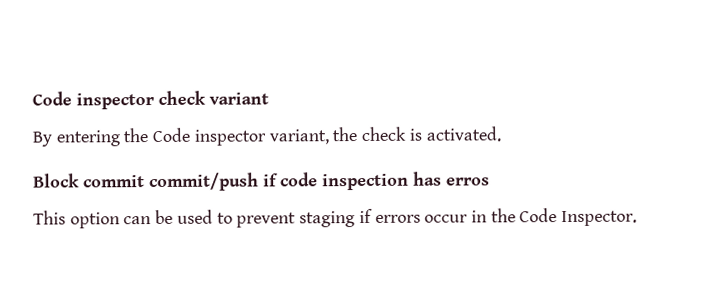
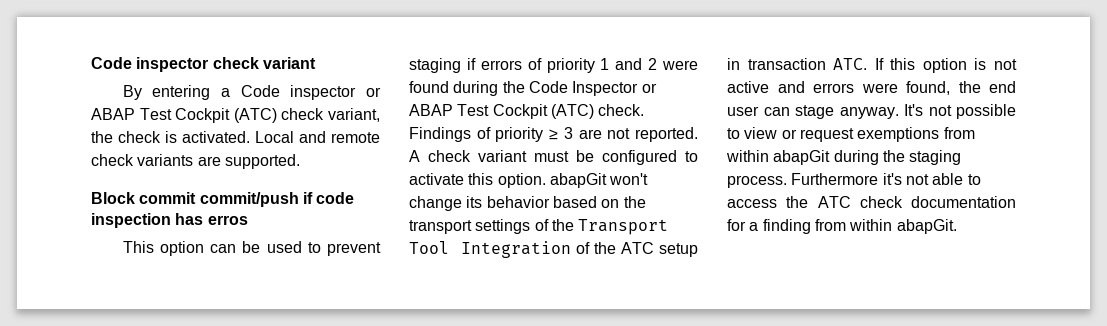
- By entering the Code inspector variant, the check is activated.
+ By entering a Code inspector or ABAP Test Cockpit (ATC) check variant, the check is activated. Local and remote check variants are supported.
- This option can be used to prevent staging if errors occur in the Code Inspector.
+ This option can be used to prevent staging if errors of priority 1 and 2 were found during the Code Inspector or ABAP Test Cockpit (ATC) check. Findings of priority ≥ 3 are not reported. A check variant must be configured to activate this option. abapGit won't change its behavior based on the transport settings of the Transport Tool Integration of the ATC setup in transaction ATC. If this option is not active and errors were found, the end user can stage anyway. It's not possible to view or request exemptions from within abapGit during the staging process. Furthermore it's not able to access the ATC check documentation for a finding from within abapGit.

